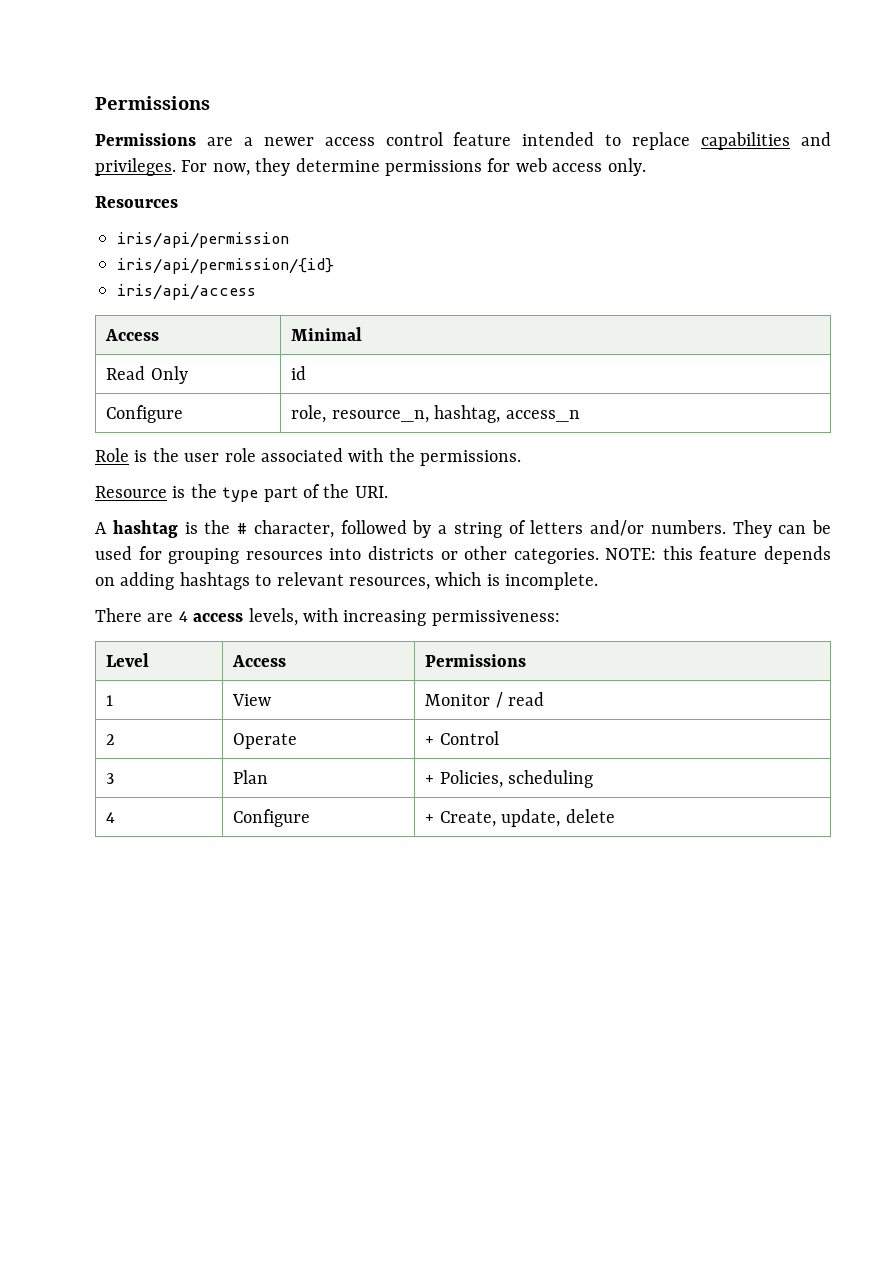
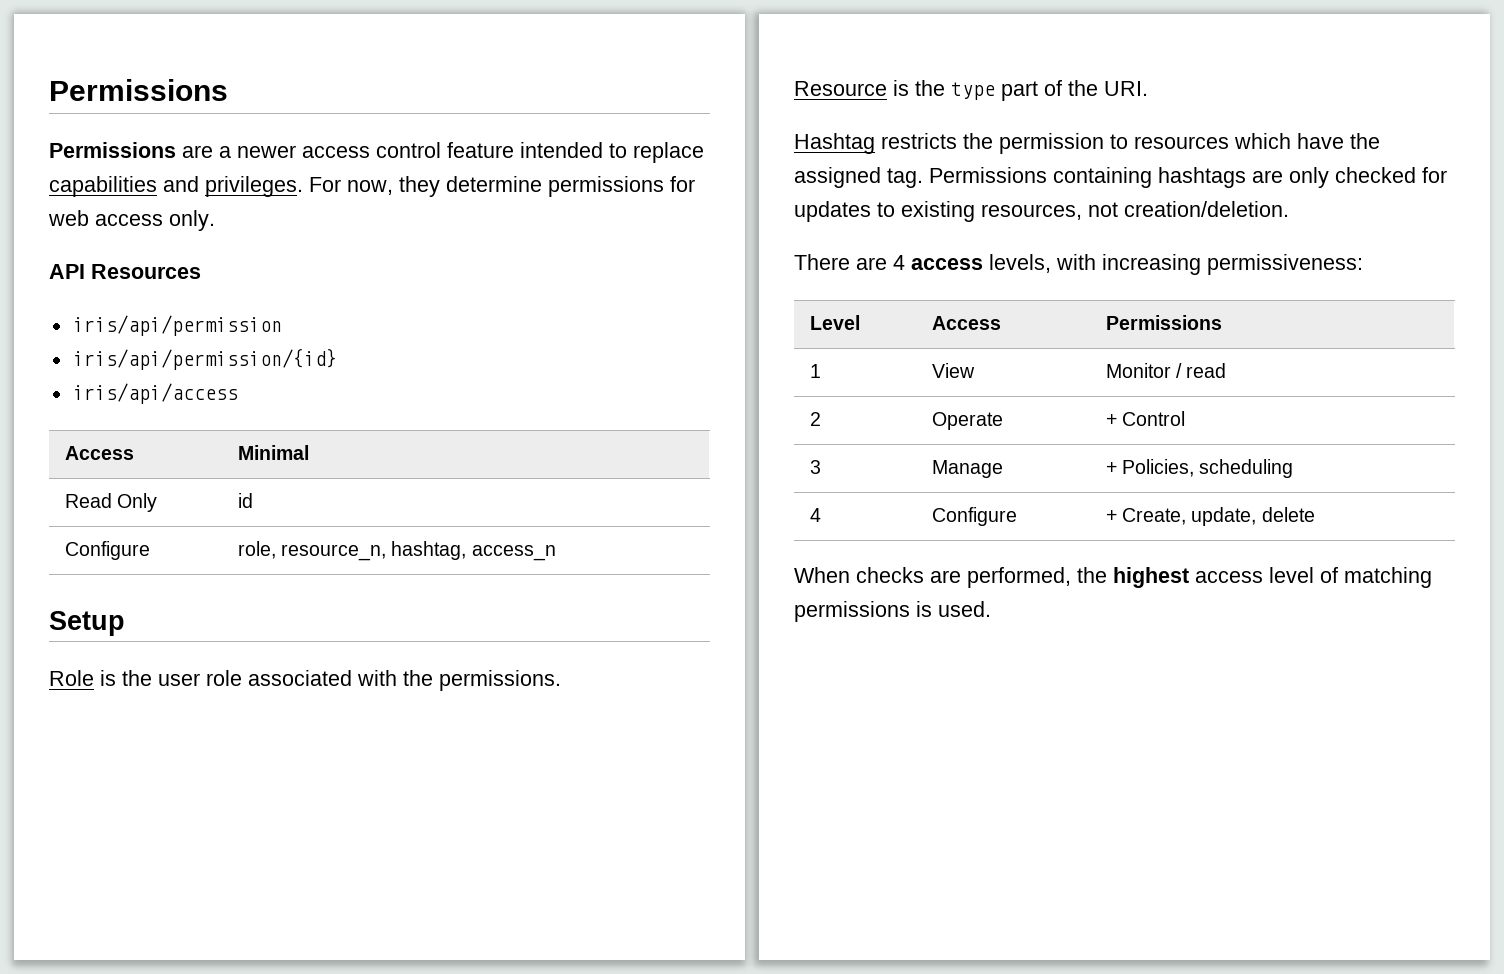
- Resources
+ API Resources
+ Setup
- A hashtag is the # character, followed by a string of letters and/or numbers. They can be used for grouping resources into districts or other categories. NOTE: this feature depends on adding hashtags to relevant resources, which is incomplete.
+ Hashtag restricts the permission to resources which have the assigned tag. Permissions containing hashtags are only checked for updates to existing resources, not creation/deletion.
- 3 | Plan | + Policies, scheduling
+ 3 | Manage | + Policies, scheduling
+ When checks are performed, the highest access level of matching permissions is used.

